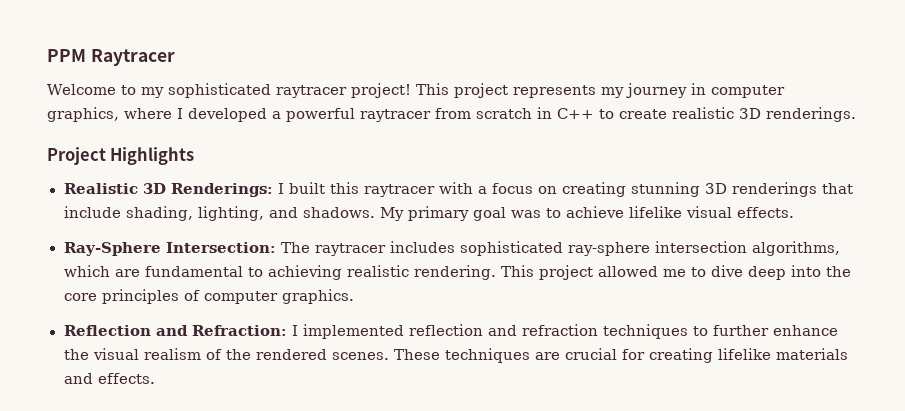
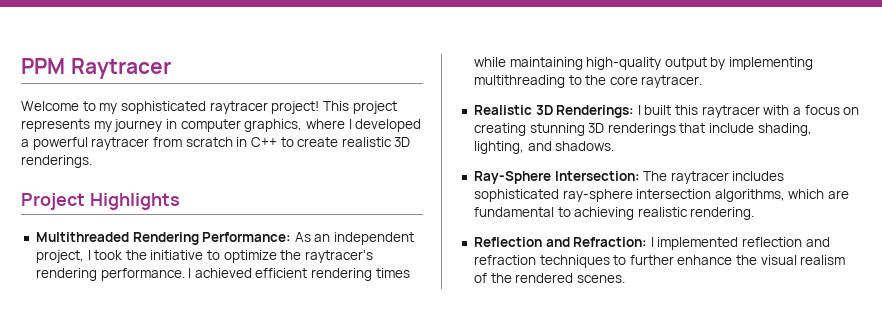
+ Multithreaded Rendering Performance: As an independent project, I took the initiative to optimize the raytracer's rendering performance. I achieved efficient rendering times while maintaining high-quality output by implementing multithreading to the core raytracer.
- My primary goal was to achieve lifelike visual effects.
- This project allowed me to dive deep into the core principles of computer graphics.
- These techniques are crucial for creating lifelike materials and effects.

